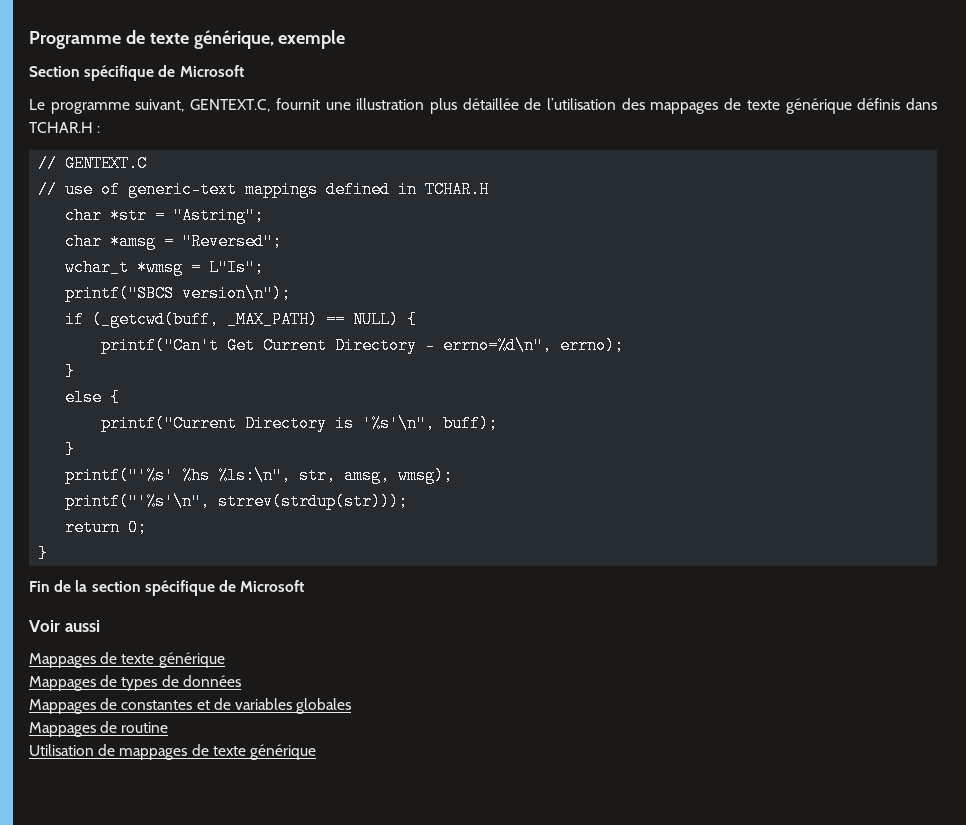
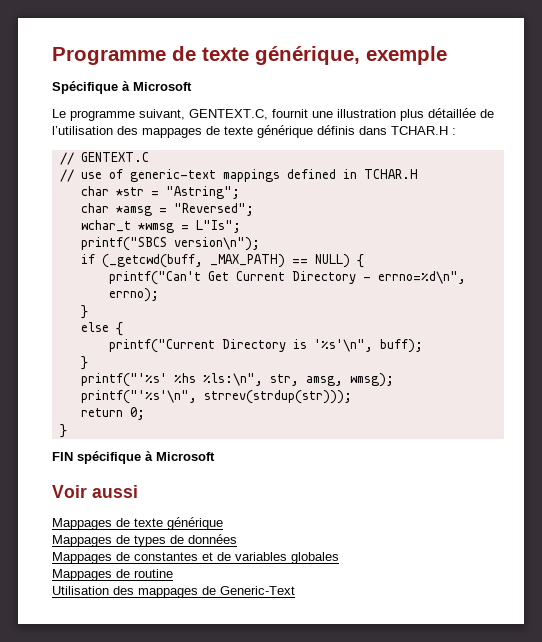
- Section spécifique de Microsoft
+ Spécifique à Microsoft
- Fin de la section spécifique de Microsoft
+ FIN spécifique à Microsoft
- Utilisation de mappages de texte générique
+ Utilisation des mappages de Generic-Text

